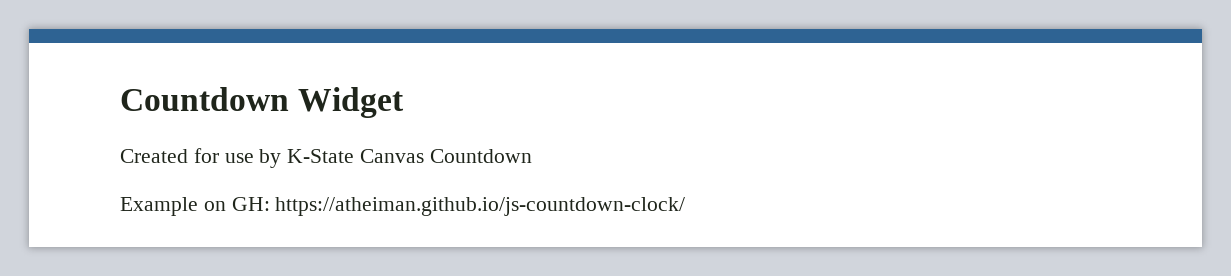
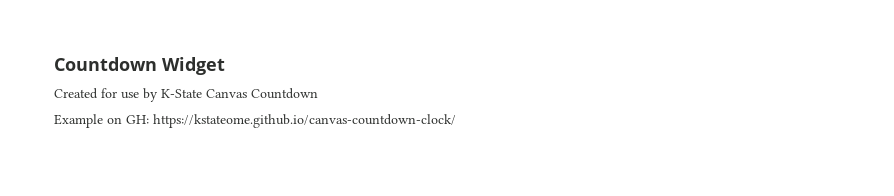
- Example on GH: https://atheiman.github.io/js-countdown-clock/
+ Example on GH: https://kstateome.github.io/canvas-countdown-clock/

